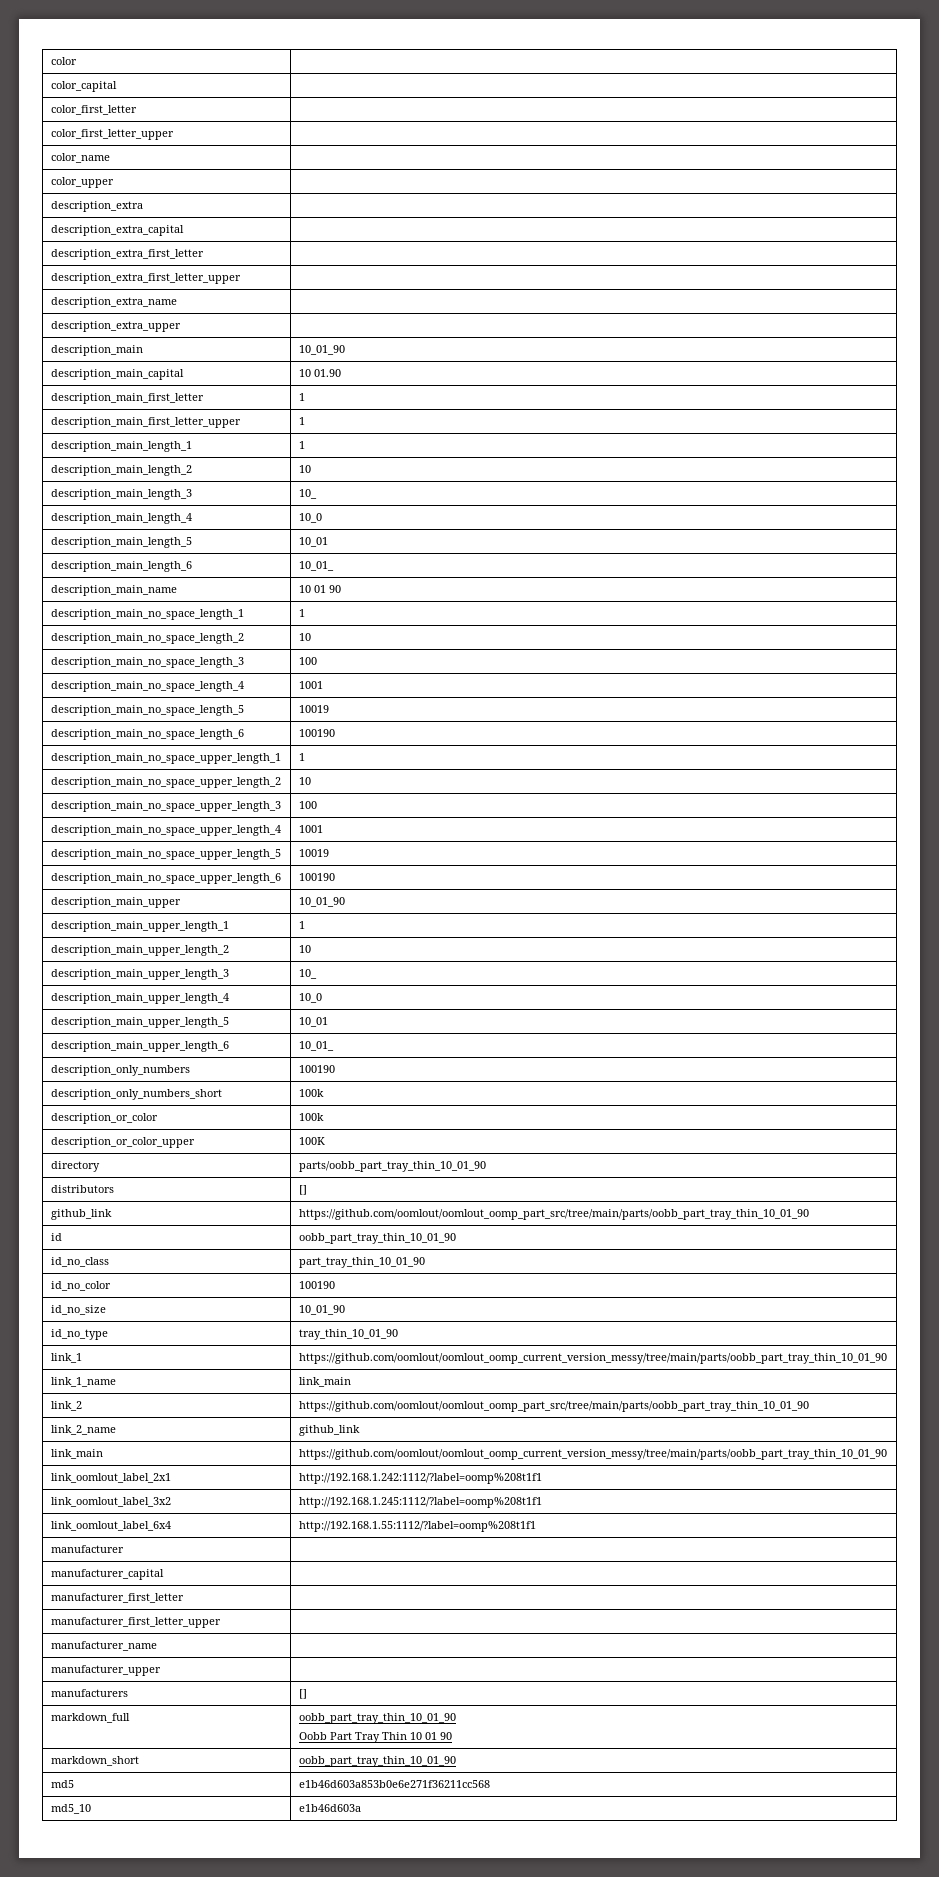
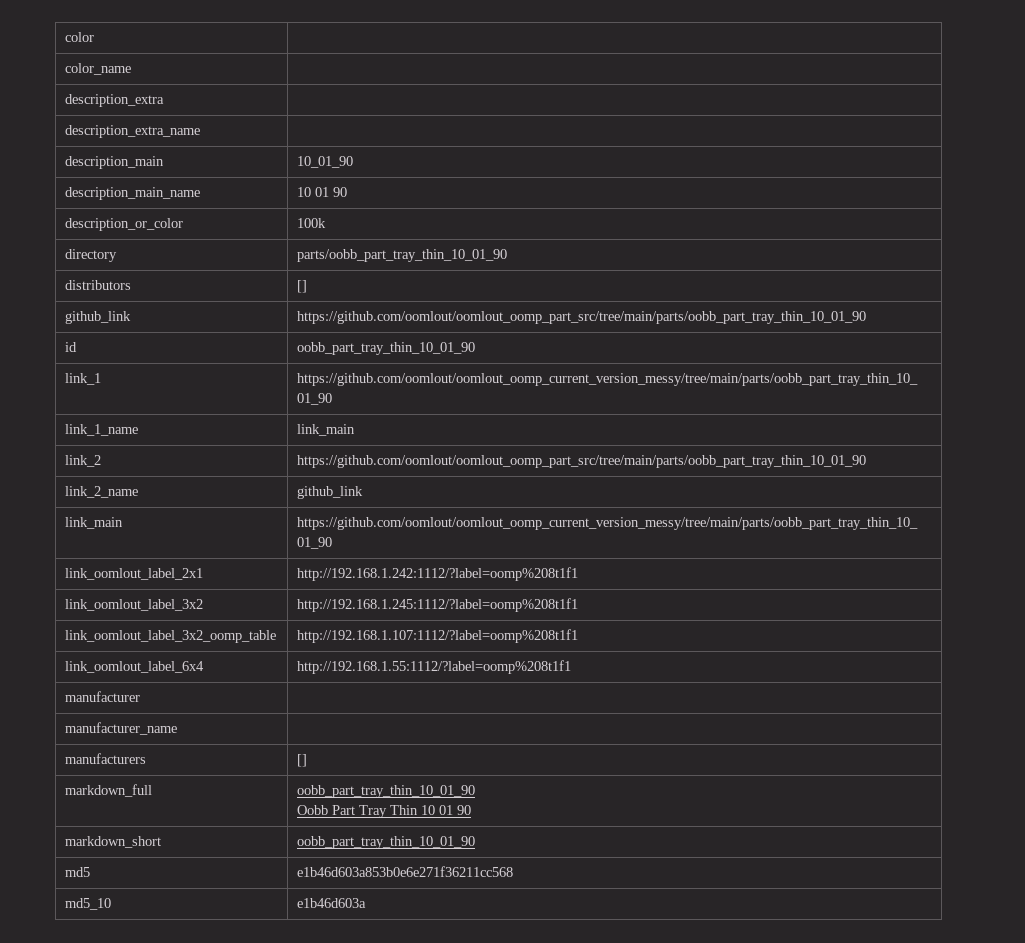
- color_capital |
- color_first_letter |
- color_first_letter_upper |
- color_upper |
- description_extra_capital |
- description_extra_first_letter |
- description_extra_first_letter_upper |
- description_extra_upper |
- description_main_capital | 10 01.90
- description_main_first_letter | 1
- description_main_first_letter_upper | 1
- description_main_length_1 | 1
- description_main_length_2 | 10
- description_main_length_3 | 10_
- description_main_length_4 | 10_0
- description_main_length_5 | 10_01
- description_main_length_6 | 10_01_
  description_main_name | 10 01 90
- description_main_no_space_length_1 | 1
- description_main_no_space_length_2 | 10
- description_main_no_space_length_3 | 100
- description_main_no_space_length_4 | 1001
- description_main_no_space_length_5 | 10019
- description_main_no_space_length_6 | 100190
- description_main_no_space_upper_length_1 | 1
- description_main_no_space_upper_length_2 | 10
- description_main_no_space_upper_length_3 | 100
- description_main_no_space_upper_length_4 | 1001
- description_main_no_space_upper_length_5 | 10019
- description_main_no_space_upper_length_6 | 100190
- description_main_upper | 10_01_90
- description_main_upper_length_1 | 1
- description_main_upper_length_2 | 10
- description_main_upper_length_3 | 10_
- description_main_upper_length_4 | 10_0
- description_main_upper_length_5 | 10_01
- description_main_upper_length_6 | 10_01_
- description_only_numbers | 100190
- description_only_numbers_short | 100k
- description_or_color_upper | 100K
- id_no_class | part_tray_thin_10_01_90
- id_no_color | 100190
- id_no_size | 10_01_90
- id_no_type | tray_thin_10_01_90
+ link_oomlout_label_3x2_oomp_table | http://192.168.1.107:1112/?label=oomp%208t1f1
- manufacturer_capital |
- manufacturer_first_letter |
- manufacturer_first_letter_upper |
- manufacturer_upper |

